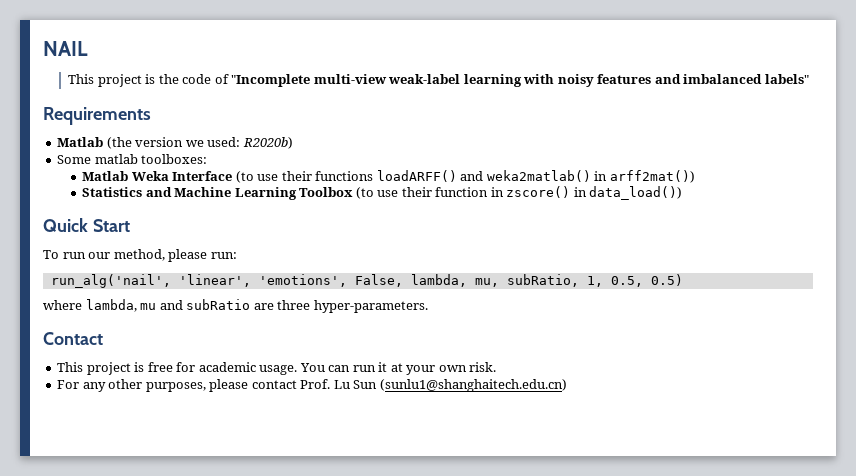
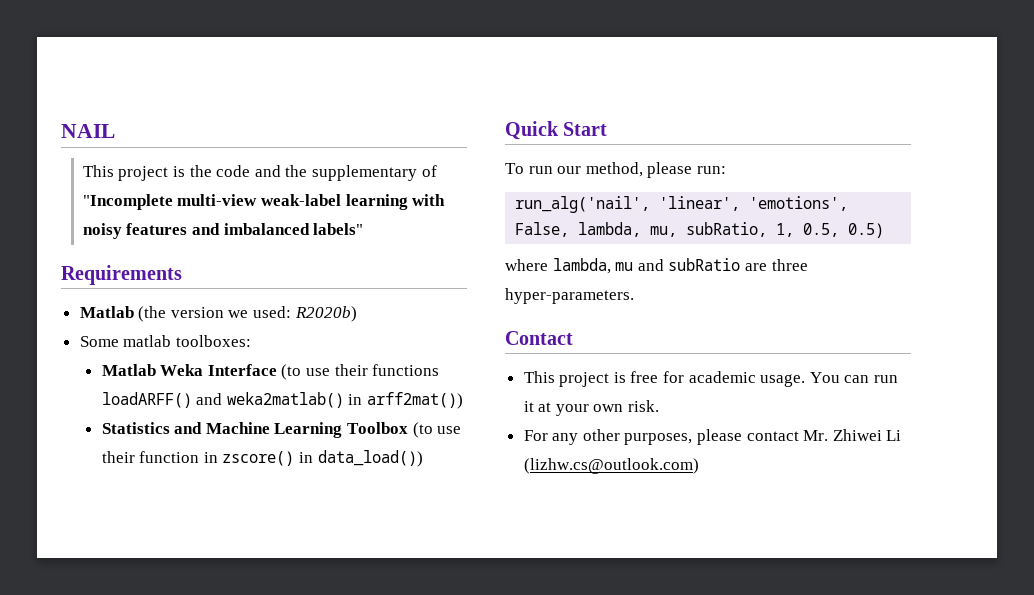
- This project is the code of "Incomplete multi-view weak-label learning with noisy features and imbalanced labels"
+ This project is the code and the supplementary of "Incomplete multi-view weak-label learning with noisy features and imbalanced labels"
- For any other purposes, please contact Prof. Lu Sun (sunlu1@shanghaitech.edu.cn)
+ For any other purposes, please contact Mr. Zhiwei Li (lizhw.cs@outlook.com)

